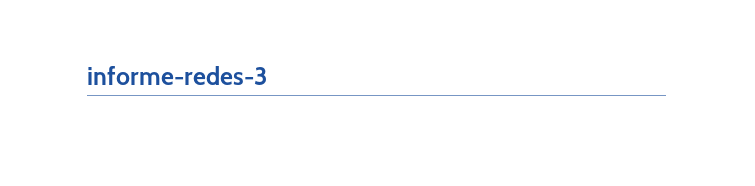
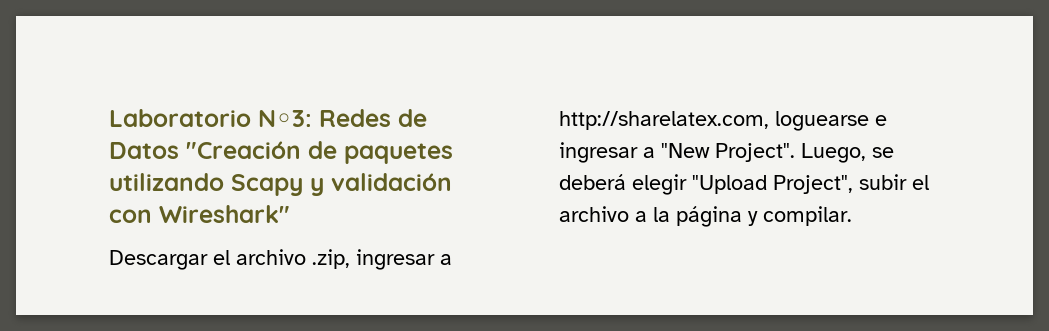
- informe-redes-3
+ Laboratorio N◦3: Redes de Datos "Creación de paquetes utilizando Scapy y validación con Wireshark"
+ Descargar el archivo .zip, ingresar a http://sharelatex.com, loguearse e ingresar a "New Project". Luego, se deberá elegir "Upload Project", subir el archivo a la página y compilar.

